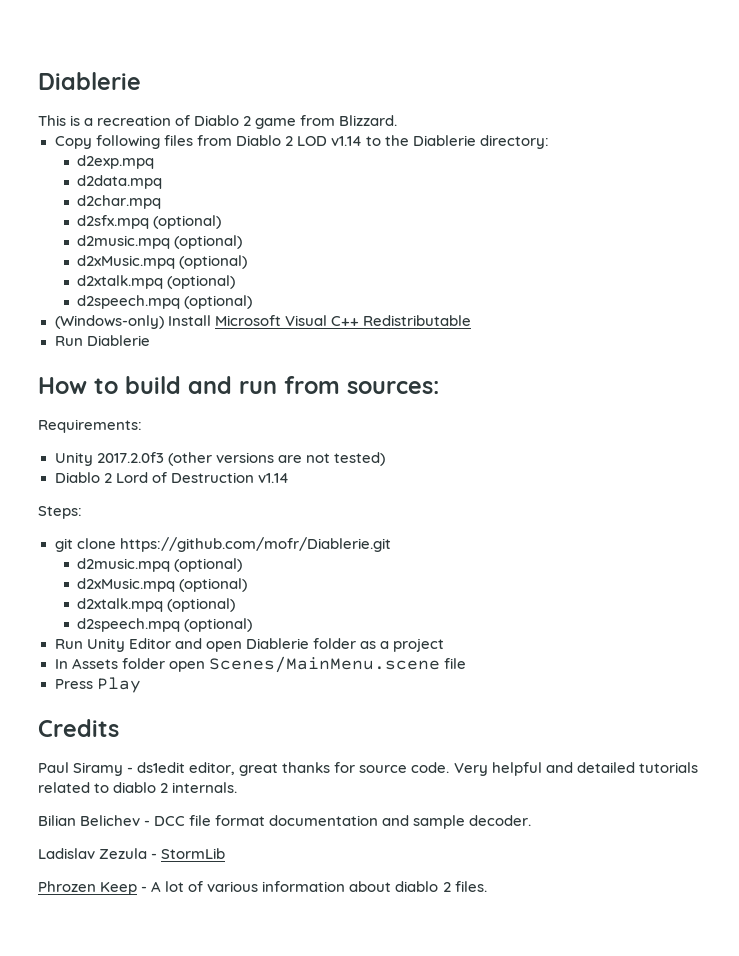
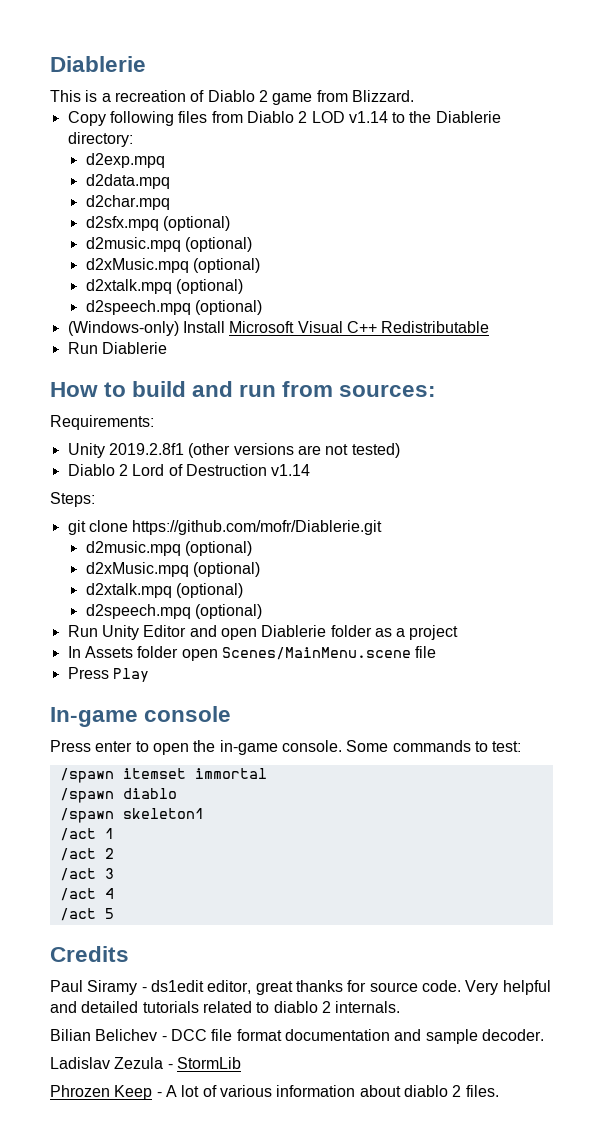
- Unity 2017.2.0f3 (other versions are not tested)
+ Unity 2019.2.8f1 (other versions are not tested)
+ In-game console
+ Press enter to open the in-game console. Some commands to test:
+ /spawn itemset immortal
+ /spawn diablo
+ /spawn skeleton1
+ /act 1
+ /act 2
+ /act 3
+ /act 4
+ /act 5

